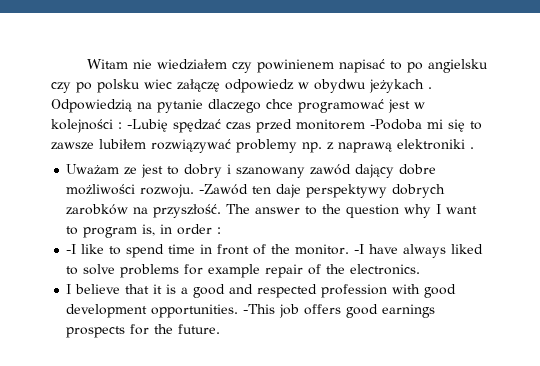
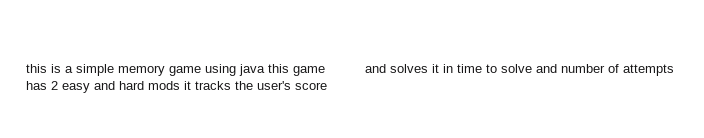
- Witam nie wiedziałem czy powinienem napisać to po angielsku czy po polsku wiec załączę odpowiedz w obydwu jeżykach . Odpowiedzią na pytanie dlaczego chce programować jest w kolejności : -Lubię spędzać czas przed monitorem -Podoba mi się to zawsze lubiłem rozwiązywać problemy np. z naprawą elektroniki .
- Uważam ze jest to dobry i szanowany zawód dający dobre możliwości rozwoju. -Zawód ten daje perspektywy dobrych zarobków na przyszłość. The answer to the question why I want to program is, in order :
- -I like to spend time in front of the monitor. -I have always liked to solve problems for example repair of the electronics.
- I believe that it is a good and respected profession with good development opportunities. -This job offers good earnings prospects for the future.
+ this is a simple memory game using java this game has 2 easy and hard mods it tracks the user's score and solves it in time to solve and number of attempts

